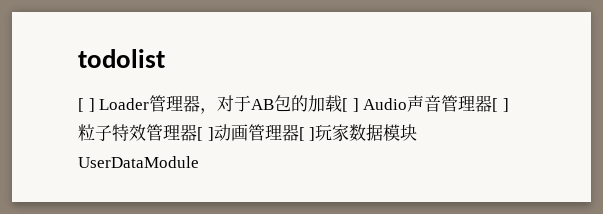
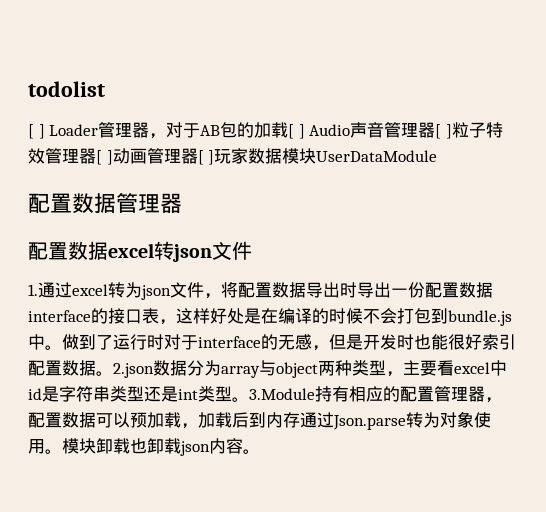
+ 配置数据管理器
+ 配置数据excel转json文件
+ 1.通过excel转为json文件，将配置数据导出时导出一份配置数据interface的接口表，这样好处是在编译的时候不会打包到bundle.js中。做到了运行时对于interface的无感，但是开发时也能很好索引配置数据。2.json数据分为array与object两种类型，主要看excel中id是字符串类型还是int类型。3.Module持有相应的配置管理器，配置数据可以预加载，加载后到内存通过Json.parse转为对象使用。模块卸载也卸载json内容。

